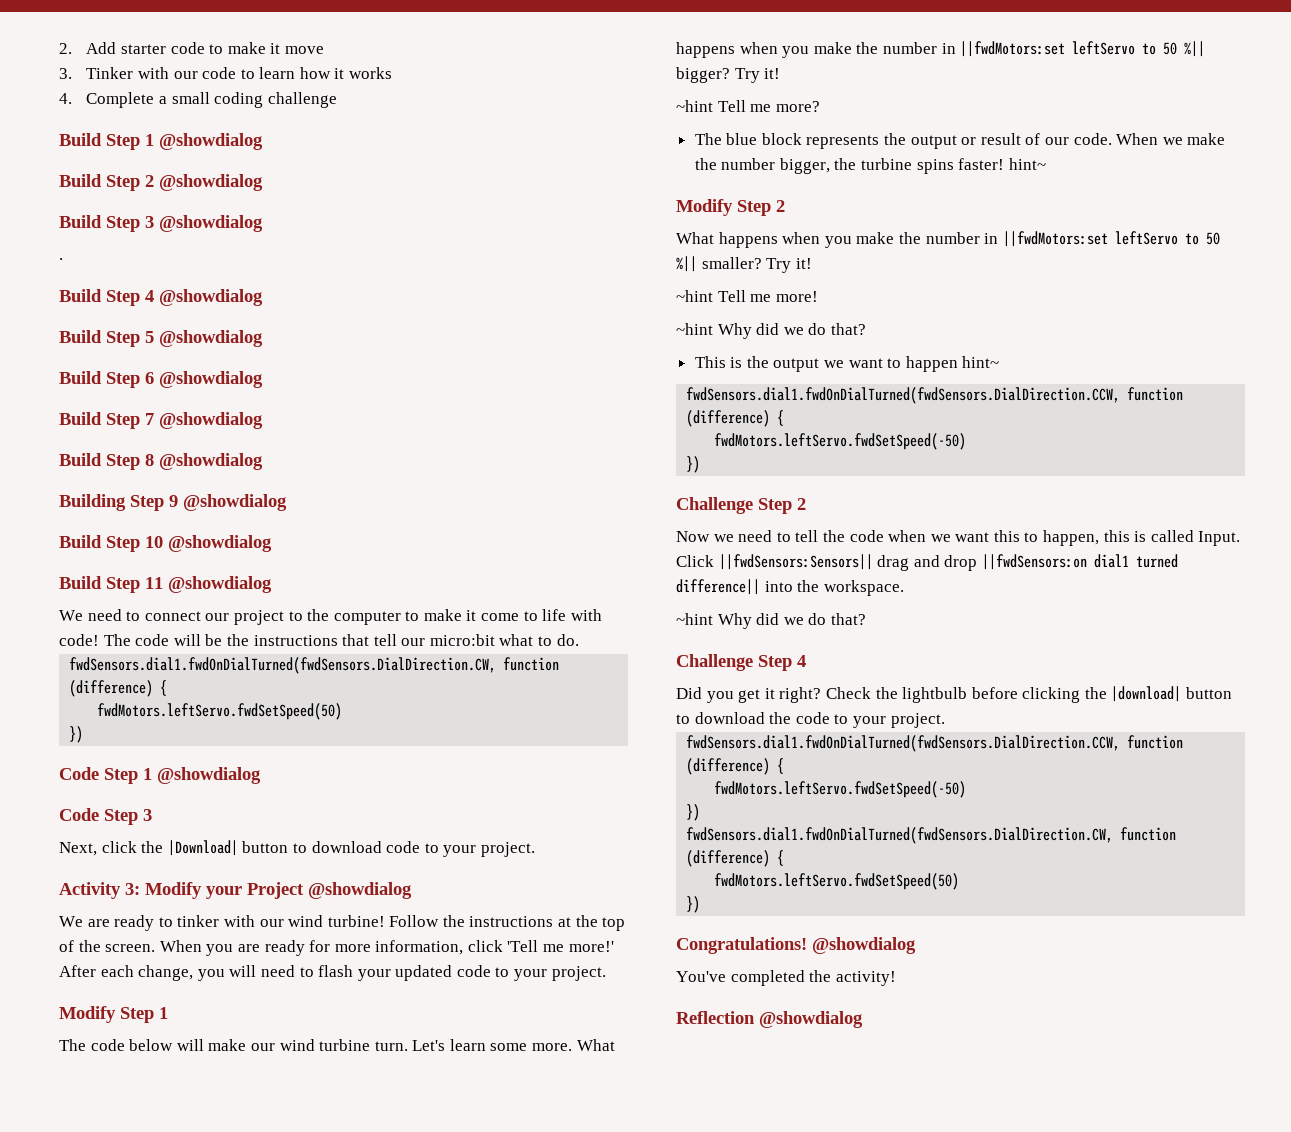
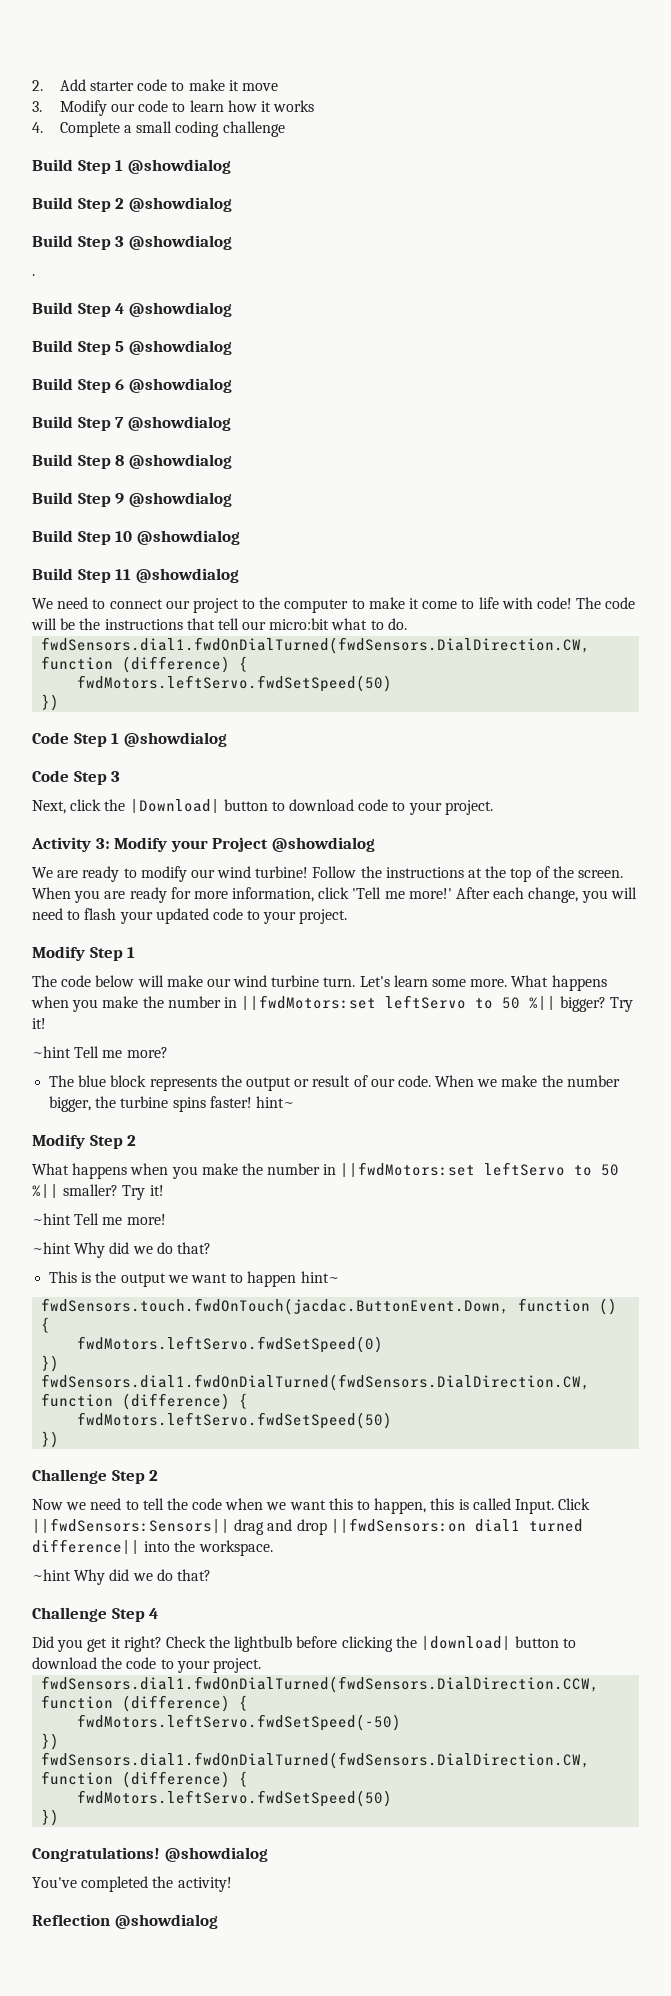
- 3. Tinker with our code to learn how it works
+ 3. Modify our code to learn how it works
- Building Step 9 @showdialog
+ Build Step 9 @showdialog
- We are ready to tinker with our wind turbine!
+ We are ready to modify our wind turbine!
  This is the output we want to happen hint~
- fwdSensors.dial1.fwdOnDialTurned(fwdSensors.DialDirection.CCW, function (difference) {
- fwdMotors.leftServo.fwdSetSpeed(-50)
+ fwdSensors.touch.fwdOnTouch(jacdac.ButtonEvent.Down, function () {
+ fwdMotors.leftServo.fwdSetSpeed(0)
+ })
+ fwdSensors.dial1.fwdOnDialTurned(fwdSensors.DialDirection.CW, function (difference) {
+ fwdMotors.leftServo.fwdSetSpeed(50)

